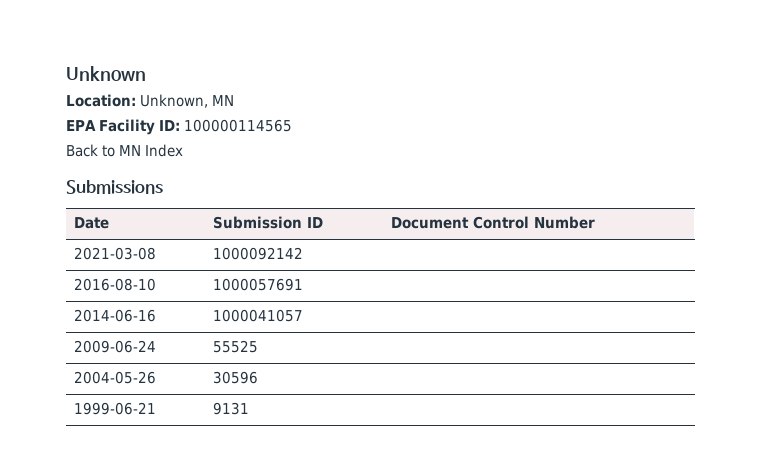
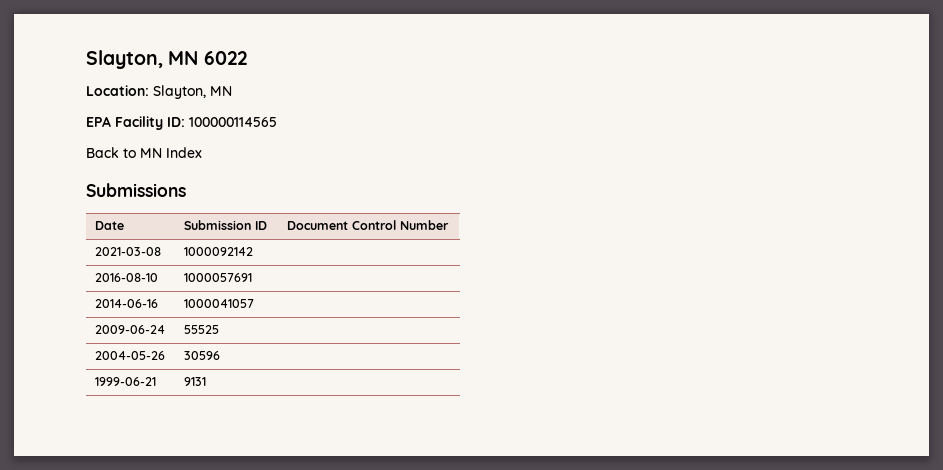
- Unknown
+ Slayton, MN 6022
- Location: Unknown, MN
+ Location: Slayton, MN

